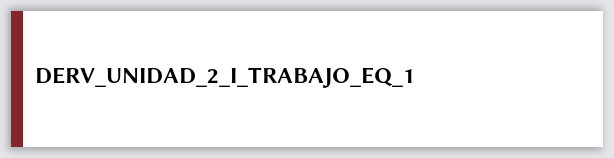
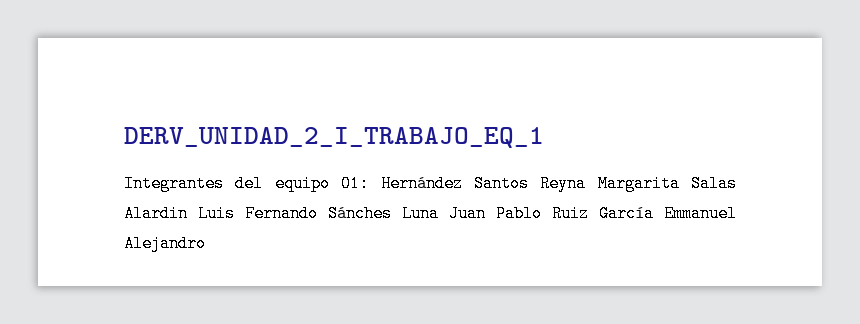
+ Integrantes del equipo 01: Hernández Santos Reyna Margarita Salas Alardin Luis Fernando Sánches Luna Juan Pablo Ruiz García Emmanuel Alejandro

